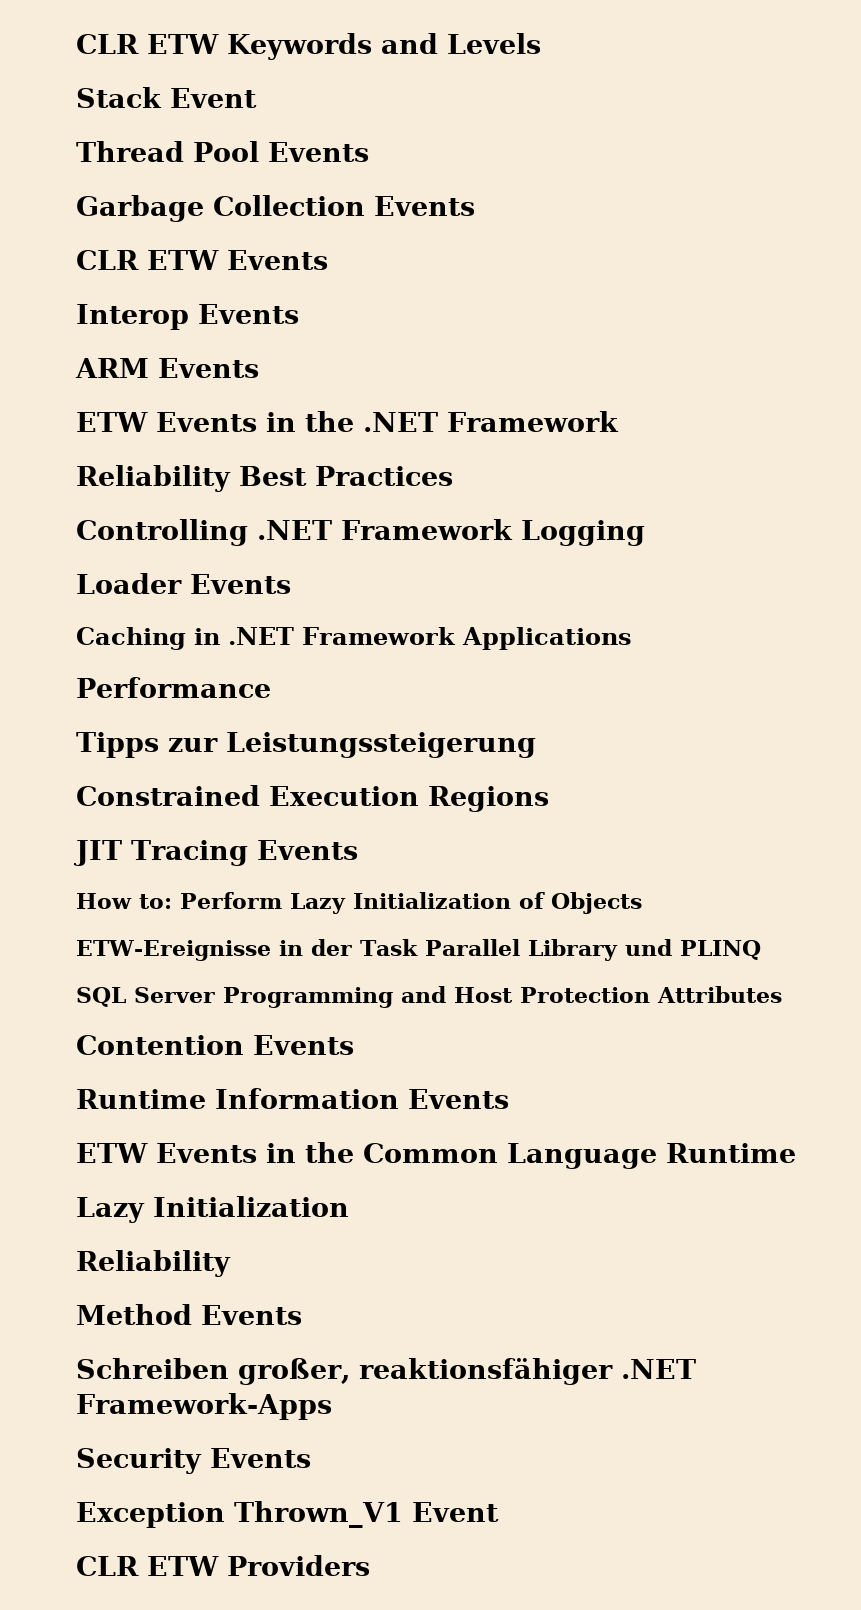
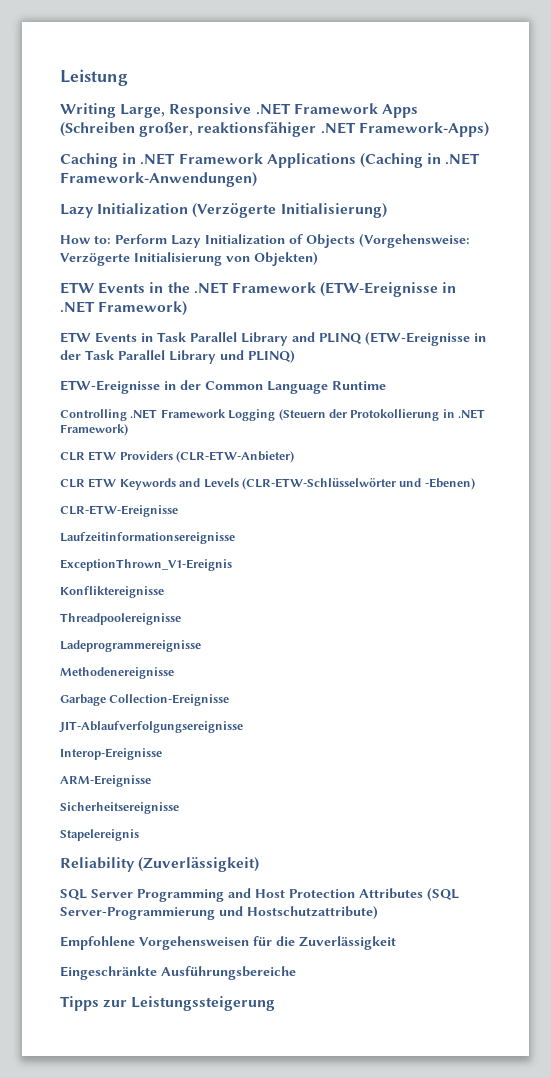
- CLR ETW Keywords and Levels
- Stack Event
- Thread Pool Events
- Garbage Collection Events
- CLR ETW Events
- Interop Events
- ARM Events
- ETW Events in the .NET Framework
- Reliability Best Practices
- Controlling .NET Framework Logging
- Loader Events
+ Leistung
+ Writing Large, Responsive .NET Framework Apps (Schreiben großer, reaktionsfähiger .NET Framework-Apps)
- Caching in .NET Framework Applications
- Performance
- Tipps zur Leistungssteigerung
- Constrained Execution Regions
- JIT Tracing Events
+ Caching in .NET Framework Applications (Caching in .NET Framework-Anwendungen)
+ Lazy Initialization (Verzögerte Initialisierung)
- How to: Perform Lazy Initialization of Objects
- ETW-Ereignisse in der Task Parallel Library und PLINQ
+ How to: Perform Lazy Initialization of Objects (Vorgehensweise: Verzögerte Initialisierung von Objekten)
+ ETW Events in the .NET Framework (ETW-Ereignisse in .NET Framework)
+ ETW Events in Task Parallel Library and PLINQ (ETW-Ereignisse in der Task Parallel Library und PLINQ)
+ ETW-Ereignisse in der Common Language Runtime
+ Controlling .NET Framework Logging (Steuern der Protokollierung in .NET Framework)
+ CLR ETW Providers (CLR-ETW-Anbieter)
+ CLR ETW Keywords and Levels (CLR-ETW-Schlüsselwörter und -Ebenen)
+ CLR-ETW-Ereignisse
+ Laufzeitinformationsereignisse
+ ExceptionThrown_V1-Ereignis
+ Konfliktereignisse
+ Threadpoolereignisse
+ Ladeprogrammereignisse
+ Methodenereignisse
+ Garbage Collection-Ereignisse
+ JIT-Ablaufverfolgungsereignisse
+ Interop-Ereignisse
+ ARM-Ereignisse
+ Sicherheitsereignisse
+ Stapelereignis
+ Reliability (Zuverlässigkeit)
- SQL Server Programming and Host Protection Attributes
- Contention Events
- Runtime Information Events
- ETW Events in the Common Language Runtime
- Lazy Initialization
- Reliability
- Method Events
- Schreiben großer, reaktionsfähiger .NET Framework-Apps
- Security Events
- Exception Thrown_V1 Event
- CLR ETW Providers
+ SQL Server Programming and Host Protection Attributes (SQL Server-Programmierung und Hostschutzattribute)
+ Empfohlene Vorgehensweisen für die Zuverlässigkeit
+ Eingeschränkte Ausführungsbereiche
+ Tipps zur Leistungssteigerung

